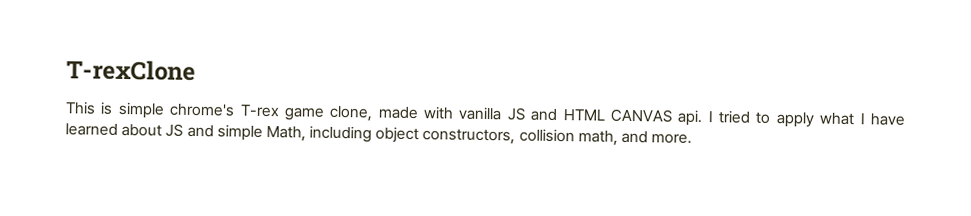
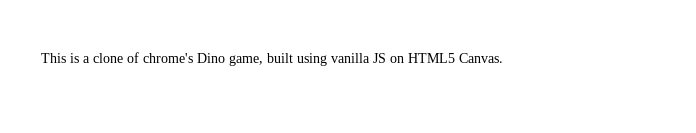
- T-rexClone
- This is simple chrome's T-rex game clone, made with vanilla JS and HTML CANVAS api. I tried to apply what I have learned about JS and simple Math, including object constructors, collision math, and more.
+ This is a clone of chrome's Dino game, built using vanilla JS on HTML5 Canvas.

